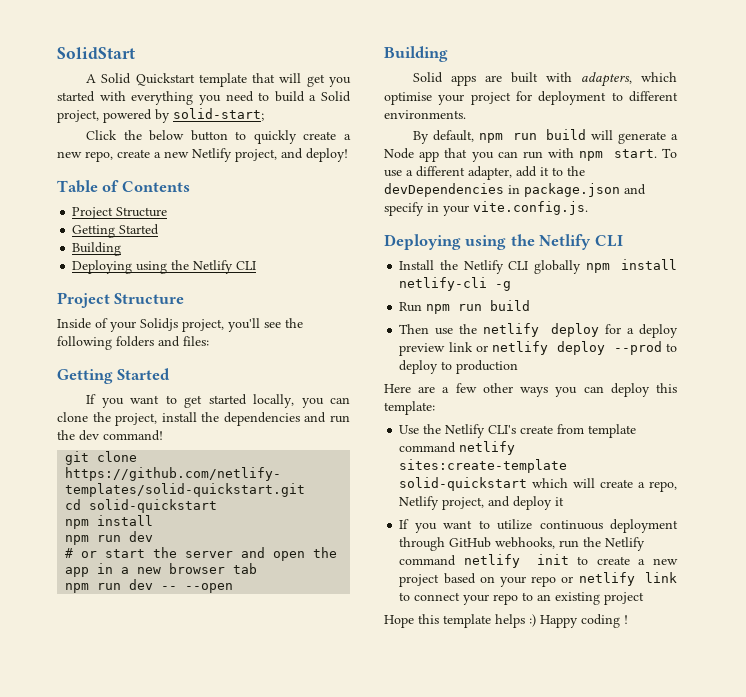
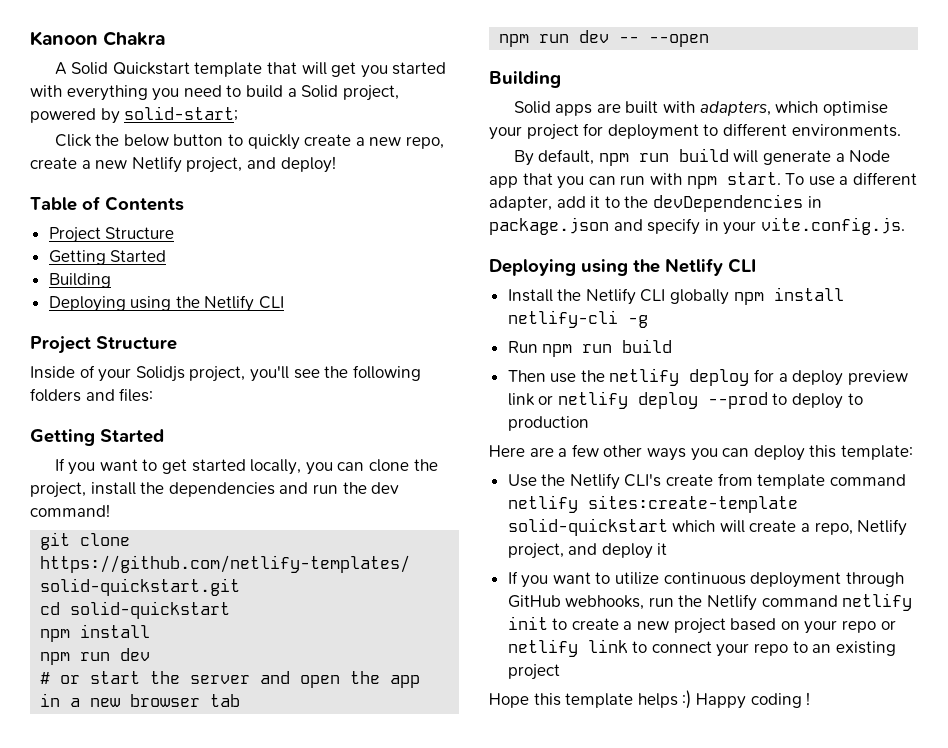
- SolidStart
+ Kanoon Chakra

